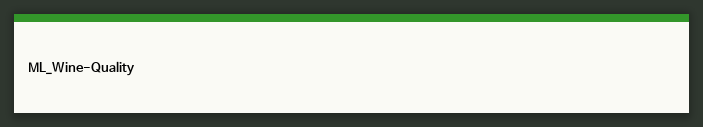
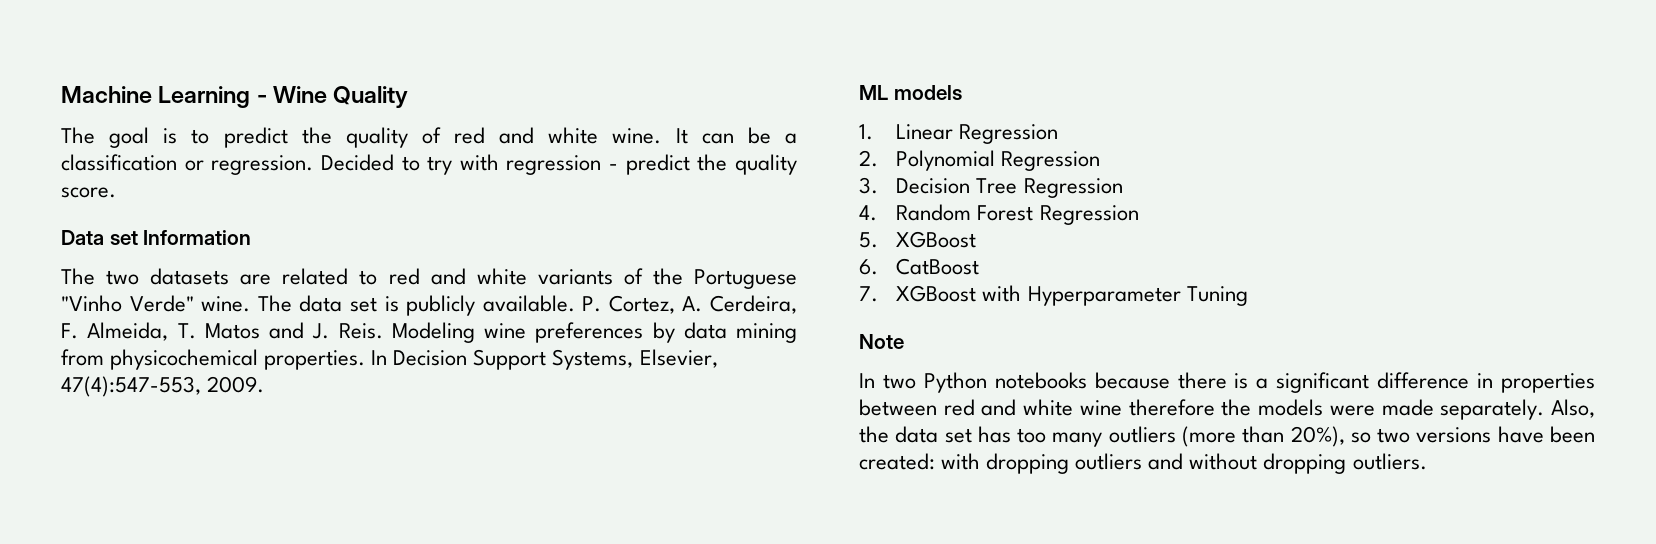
- ML_Wine-Quality
+ Machine Learning - Wine Quality
+ The goal is to predict the quality of red and white wine. It can be a classification or regression. Decided to try with regression - predict the quality score.
+ Data set Information
+ The two datasets are related to red and white variants of the Portuguese "Vinho Verde" wine. The data set is publicly available. P. Cortez, A. Cerdeira, F. Almeida, T. Matos and J. Reis. Modeling wine preferences by data mining from physicochemical properties. In Decision Support Systems, Elsevier, 47(4):547-553, 2009.
+ ML models
+ 1. Linear Regression
+ 2. Polynomial Regression
+ 3. Decision Tree Regression
+ 4. Random Forest Regression
+ 5. XGBoost
+ 6. CatBoost
+ 7. XGBoost with Hyperparameter Tuning
+ Note
+ In two Python notebooks because there is a significant difference in properties between red and white wine therefore the models were made separately. Also, the data set has too many outliers (more than 20%), so two versions have been created: with dropping outliers and without dropping outliers.

